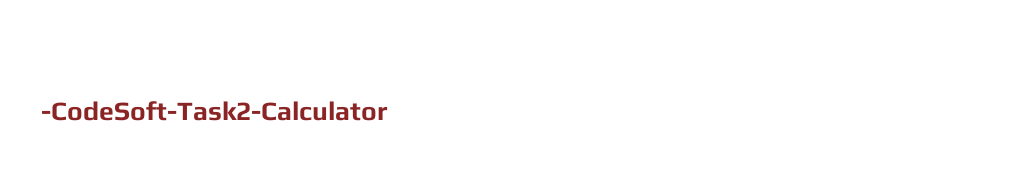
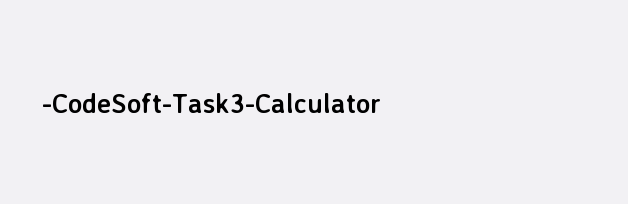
- -CodeSoft-Task2-Calculator
+ -CodeSoft-Task3-Calculator

